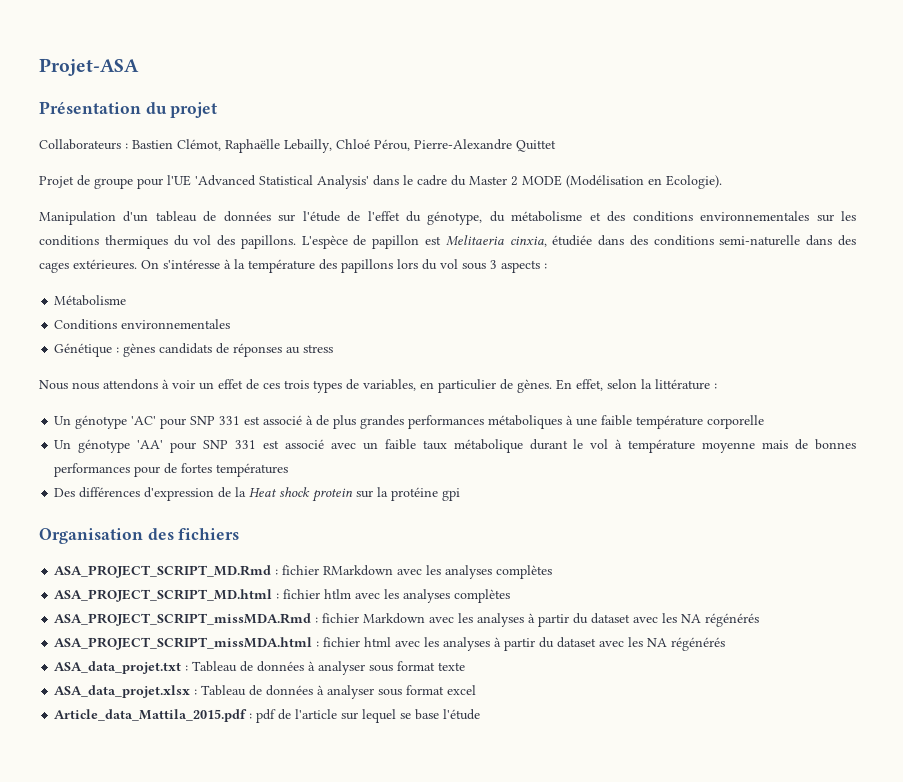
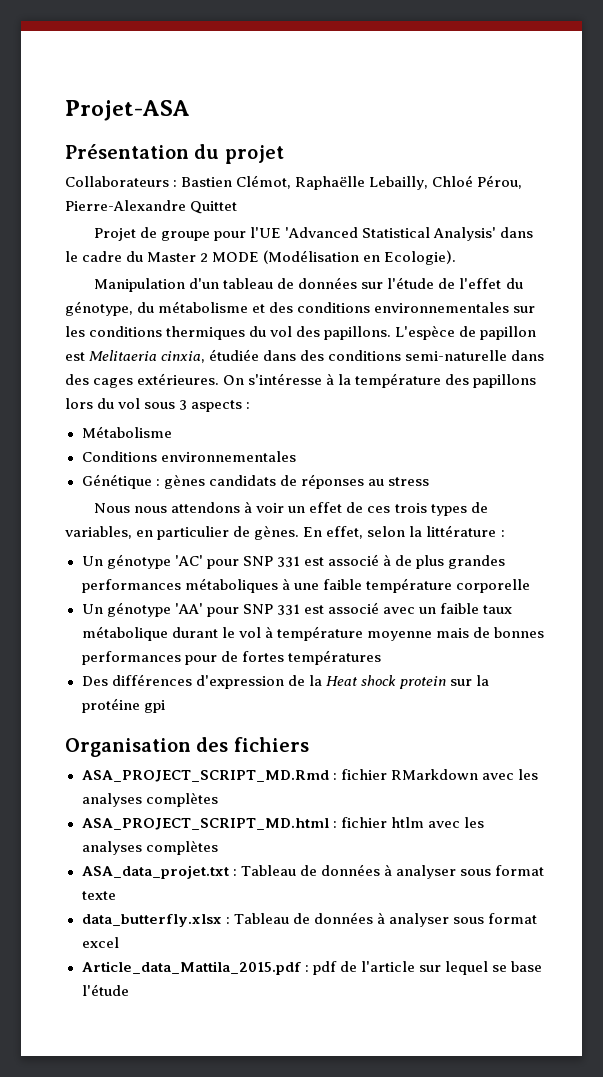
- ASA_PROJECT_SCRIPT_missMDA.Rmd : fichier Markdown avec les analyses à partir du dataset avec les NA régénérés
- ASA_PROJECT_SCRIPT_missMDA.html : fichier html avec les analyses à partir du dataset avec les NA régénérés
- ASA_data_projet.xlsx : Tableau de données à analyser sous format excel
+ data_butterfly.xlsx : Tableau de données à analyser sous format excel

